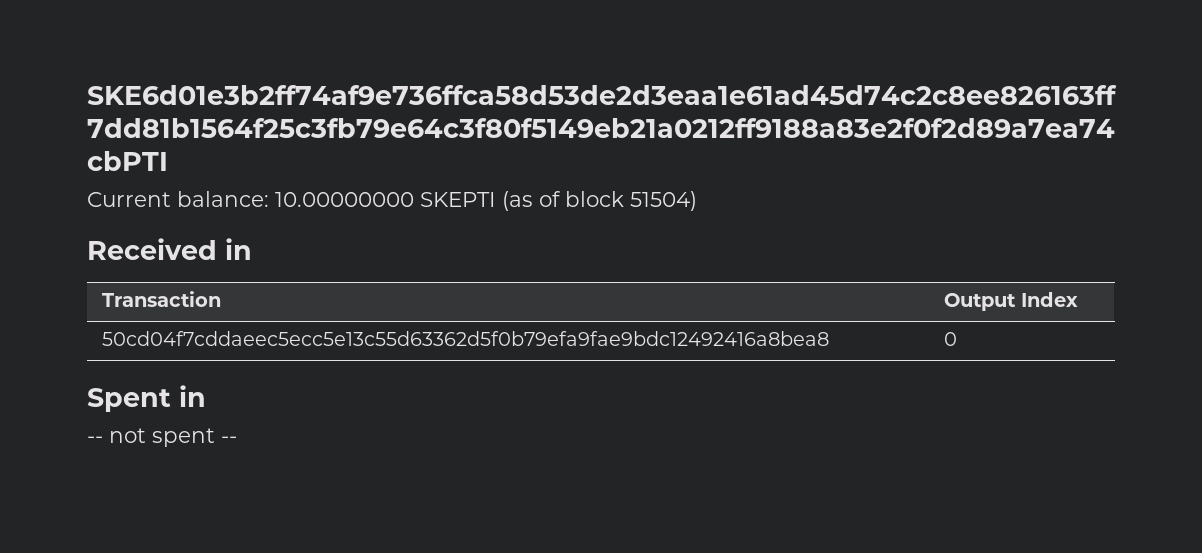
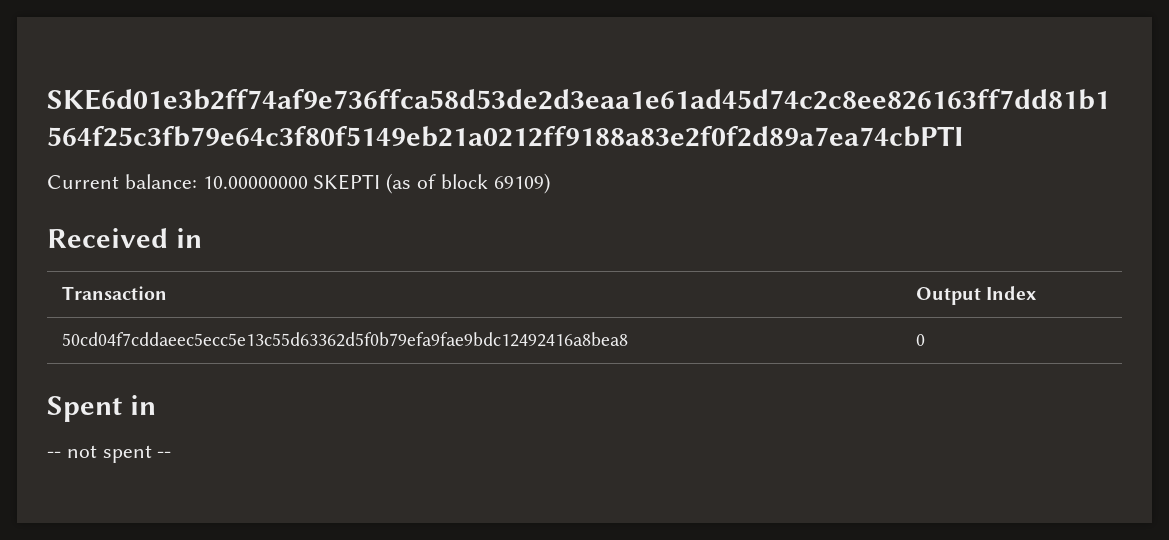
- Current balance: 10.00000000 SKEPTI (as of block 51504)
+ Current balance: 10.00000000 SKEPTI (as of block 69109)

